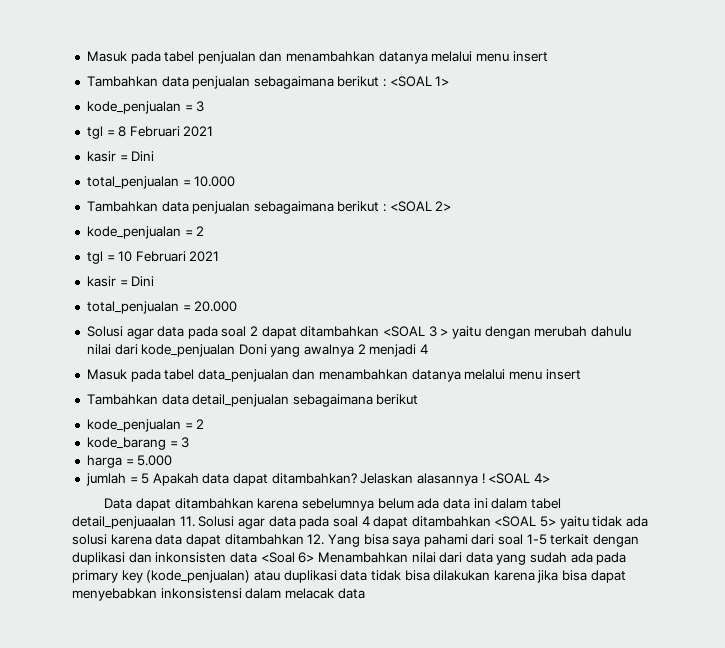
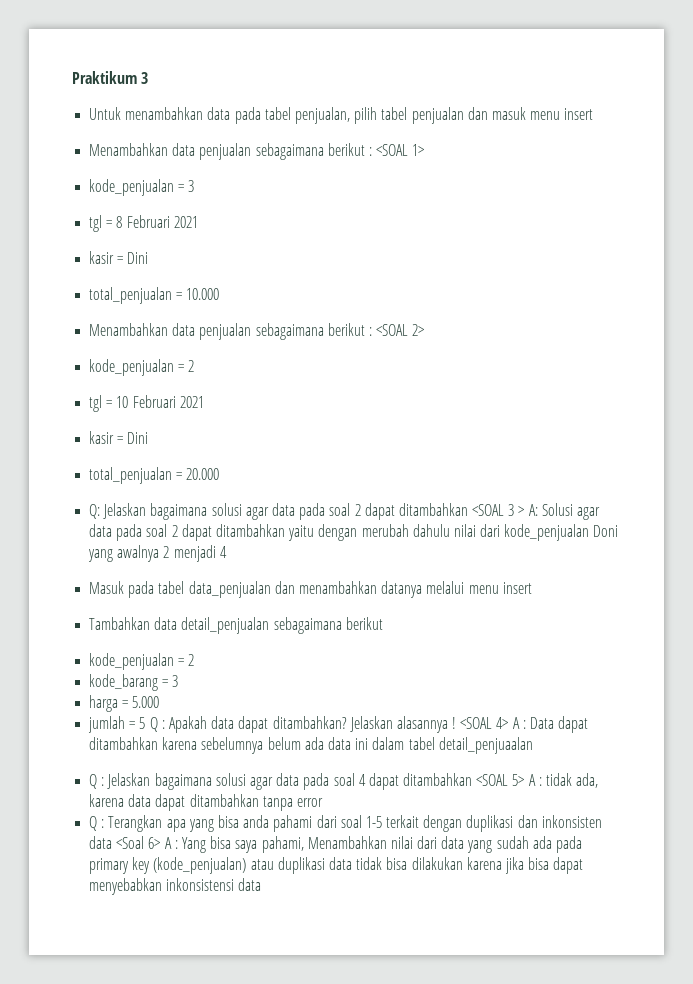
- Masuk pada tabel penjualan dan menambahkan datanya melalui menu insert
- Tambahkan data penjualan sebagaimana berikut : <SOAL 1>
+ Praktikum 3
+ Untuk menambahkan data pada tabel penjualan, pilih tabel penjualan dan masuk menu insert
+ Menambahkan data penjualan sebagaimana berikut : <SOAL 1>
- Tambahkan data penjualan sebagaimana berikut : <SOAL 2>
+ Menambahkan data penjualan sebagaimana berikut : <SOAL 2>
- Solusi agar data pada soal 2 dapat ditambahkan <SOAL 3 > yaitu dengan merubah dahulu nilai dari kode_penjualan Doni yang awalnya 2 menjadi 4
+ Q: Jelaskan bagaimana solusi agar data pada soal 2 dapat ditambahkan <SOAL 3 > A: Solusi agar data pada soal 2 dapat ditambahkan yaitu dengan merubah dahulu nilai dari kode_penjualan Doni yang awalnya 2 menjadi 4
- jumlah = 5 Apakah data dapat ditambahkan?
+ jumlah = 5 Q : Apakah data dapat ditambahkan?
- <SOAL 4>
- Data dapat ditambahkan karena sebelumnya belum ada data ini dalam tabel detail_penjuaalan 11. Solusi agar data pada soal 4 dapat ditambahkan <SOAL 5> yaitu tidak ada solusi karena data dapat ditambahkan 12. Yang bisa saya pahami dari soal 1-5 terkait dengan duplikasi dan inkonsisten data <Soal 6> Menambahkan nilai dari data yang sudah ada pada primary key (kode_penjualan) atau duplikasi data tidak bisa dilakukan karena jika bisa dapat menyebabkan inkonsistensi dalam melacak data
+ <SOAL 4> A : Data dapat ditambahkan karena sebelumnya belum ada data ini dalam tabel detail_penjuaalan
+ Q : Jelaskan bagaimana solusi agar data pada soal 4 dapat ditambahkan <SOAL 5> A : tidak ada, karena data dapat ditambahkan tanpa error
+ Q : Terangkan apa yang bisa anda pahami dari soal 1-5 terkait dengan duplikasi dan inkonsisten data <Soal 6> A : Yang bisa saya pahami, Menambahkan nilai dari data yang sudah ada pada primary key (kode_penjualan) atau duplikasi data tidak bisa dilakukan karena jika bisa dapat menyebabkan inkonsistensi data

